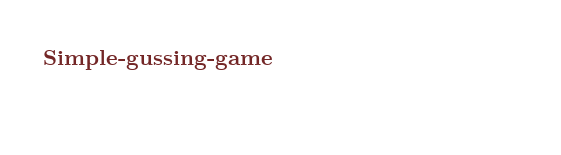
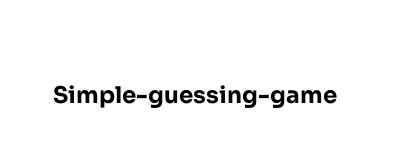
- Simple-gussing-game
+ Simple-guessing-game

